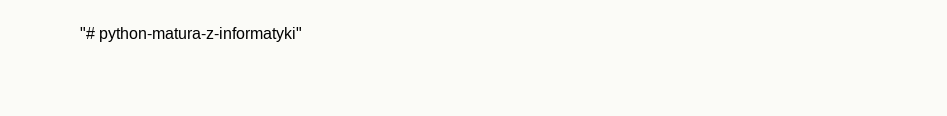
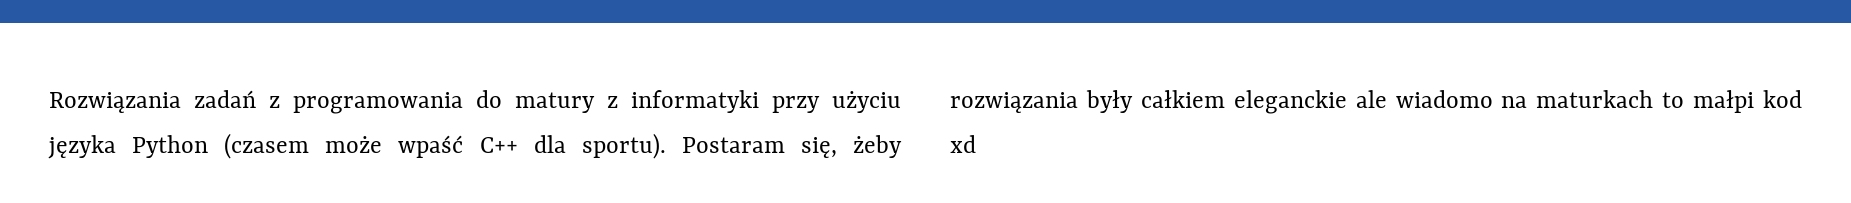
- "# python-matura-z-informatyki"
+ Rozwiązania zadań z programowania do matury z informatyki przy użyciu języka Python (czasem może wpaść C++ dla sportu). Postaram się, żeby rozwiązania były całkiem eleganckie ale wiadomo na maturkach to małpi kod xd

